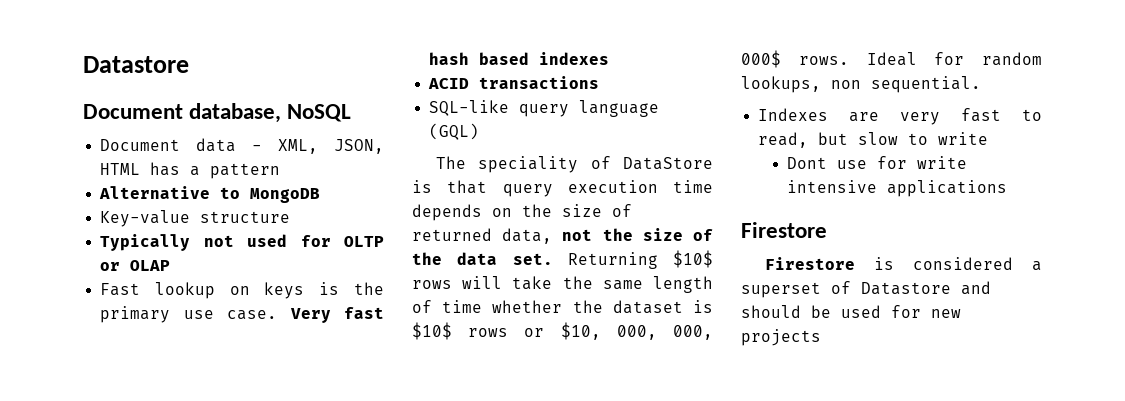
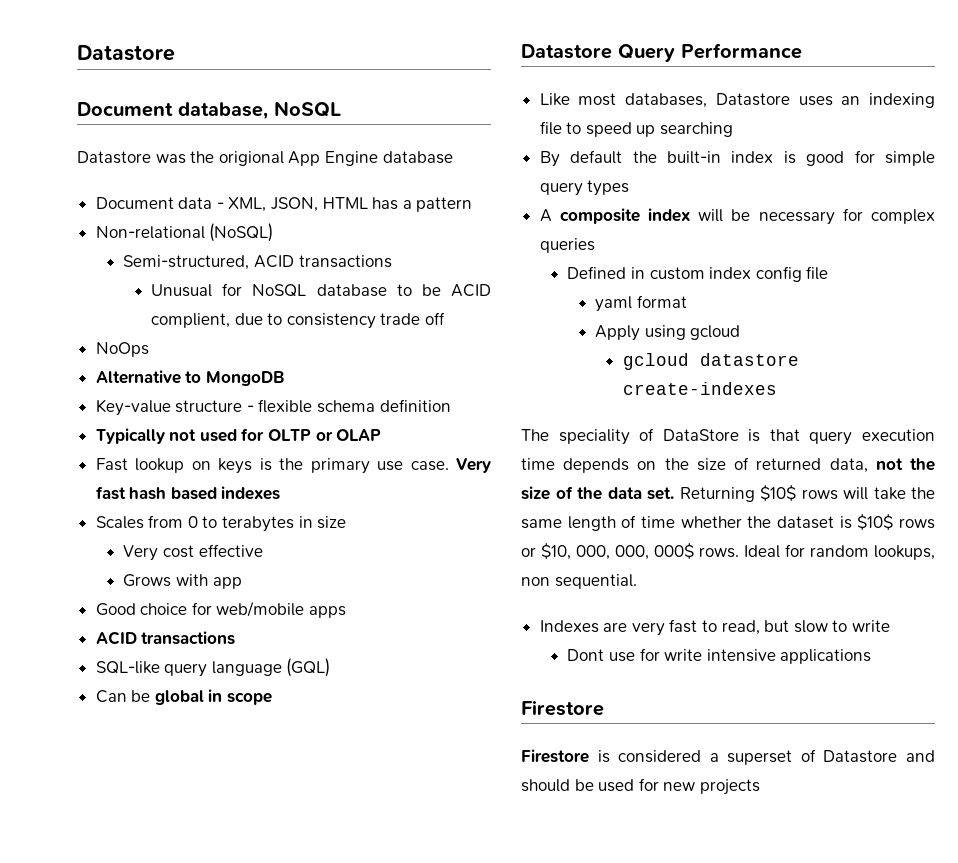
+ Datastore was the origional App Engine database
+ Non-relational (NoSQL)
+ Semi-structured, ACID transactions
+ Unusual for NoSQL database to be ACID complient, due to consistency trade off
+ NoOps
- Key-value structure
+ Key-value structure - flexible schema definition
+ Scales from 0 to terabytes in size
+ Very cost effective
+ Grows with app
+ Good choice for web/mobile apps
+ Can be global in scope
+ Datastore Query Performance
+ Like most databases, Datastore uses an indexing file to speed up searching
+ By default the built-in index is good for simple query types
+ A composite index will be necessary for complex queries
+ Defined in custom index config file
+ yaml format
+ Apply using gcloud
+ gcloud datastore create-indexes

